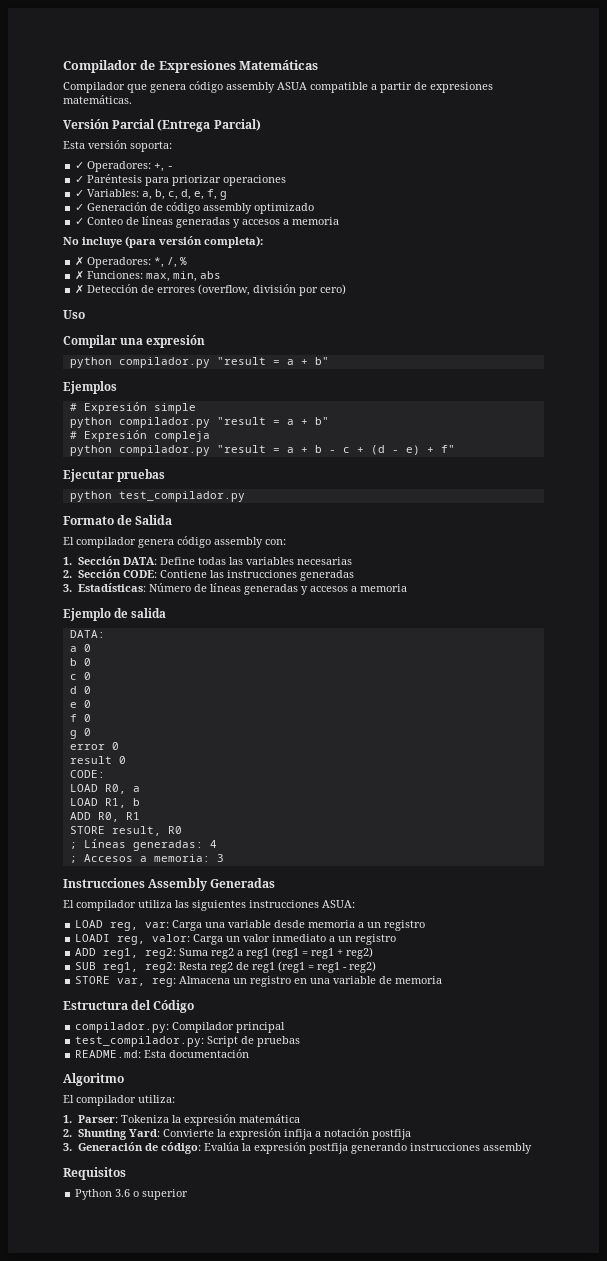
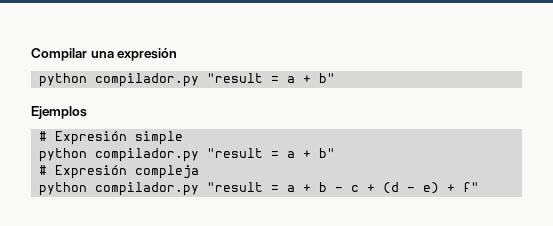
- Compilador de Expresiones Matemáticas
- Compilador que genera código assembly ASUA compatible a partir de expresiones matemáticas.
- Versión Parcial (Entrega Parcial)
- Esta versión soporta:
- ✓ Operadores: +, -
- ✓ Paréntesis para priorizar operaciones
- ✓ Variables: a, b, c, d, e, f, g
- ✓ Generación de código assembly optimizado
- ✓ Conteo de líneas generadas y accesos a memoria
- No incluye (para versión completa):
- ✗ Operadores: *, /, %
- ✗ Funciones: max, min, abs
- ✗ Detección de errores (overflow, división por cero)
- Uso
- Ejecutar pruebas
- python test_compilador.py
- Formato de Salida
- El compilador genera código assembly con:
- 1. Sección DATA: Define todas las variables necesarias
- 2. Sección CODE: Contiene las instrucciones generadas
- 3. Estadísticas: Número de líneas generadas y accesos a memoria
- Ejemplo de salida
- DATA:
- a 0
- b 0
- c 0
- d 0
- e 0
- f 0
- g 0
- error 0
- result 0
- CODE:
- LOAD R0, a
- LOAD R1, b
- ADD R0, R1
- STORE result, R0
- ; Líneas generadas: 4
- ; Accesos a memoria: 3
- Instrucciones Assembly Generadas
- El compilador utiliza las siguientes instrucciones ASUA:
- LOAD reg, var: Carga una variable desde memoria a un registro
- LOADI reg, valor: Carga un valor inmediato a un registro
- ADD reg1, reg2: Suma reg2 a reg1 (reg1 = reg1 + reg2)
- SUB reg1, reg2: Resta reg2 de reg1 (reg1 = reg1 - reg2)
- STORE var, reg: Almacena un registro en una variable de memoria
- Estructura del Código
- compilador.py: Compilador principal
- test_compilador.py: Script de pruebas
- README.md: Esta documentación
- Algoritmo
- El compilador utiliza:
- 1. Parser: Tokeniza la expresión matemática
- 2. Shunting Yard: Convierte la expresión infija a notación postfija
- 3. Generación de código: Evalúa la expresión postfija generando instrucciones assembly
- Requisitos
- Python 3.6 o superior

